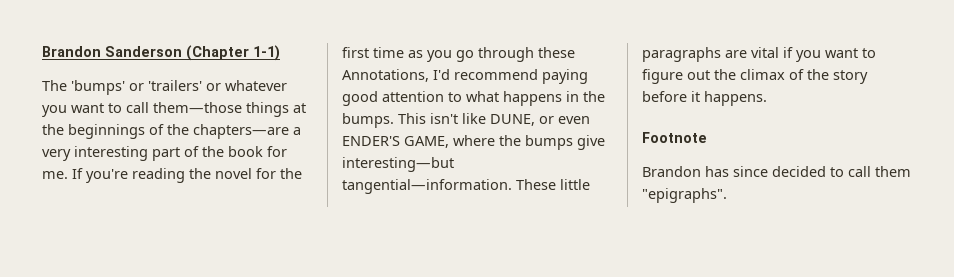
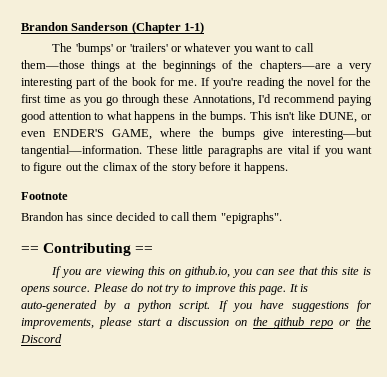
+ == Contributing ==
+ If you are viewing this on github.io, you can see that this site is opens source. Please do not try to improve this page. It is auto-generated by a python script. If you have suggestions for improvements, please start a discussion on the github repo or the Discord

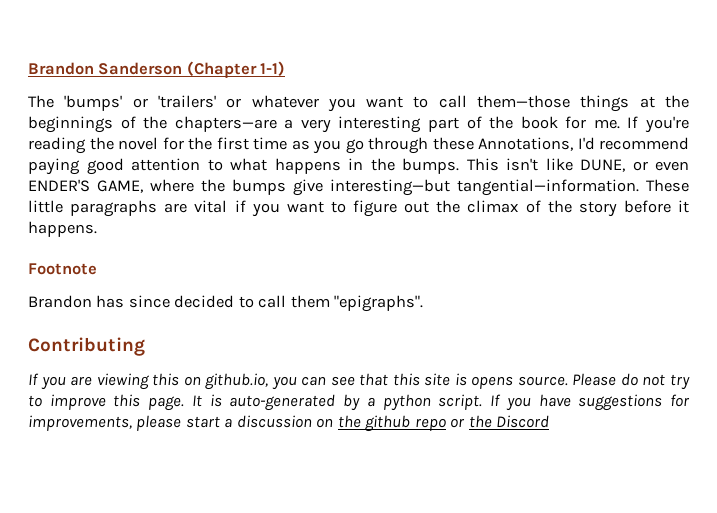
- == Contributing ==
+ Contributing

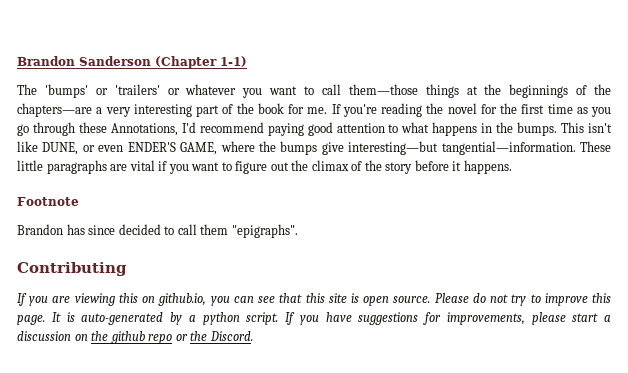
- If you are viewing this on github.io, you can see that this site is opens source.
+ If you are viewing this on github.io, you can see that this site is open source.
- If you have suggestions for improvements, please start a discussion on the github repo or the Discord
+ If you have suggestions for improvements, please start a discussion on the github repo or the Discord.

